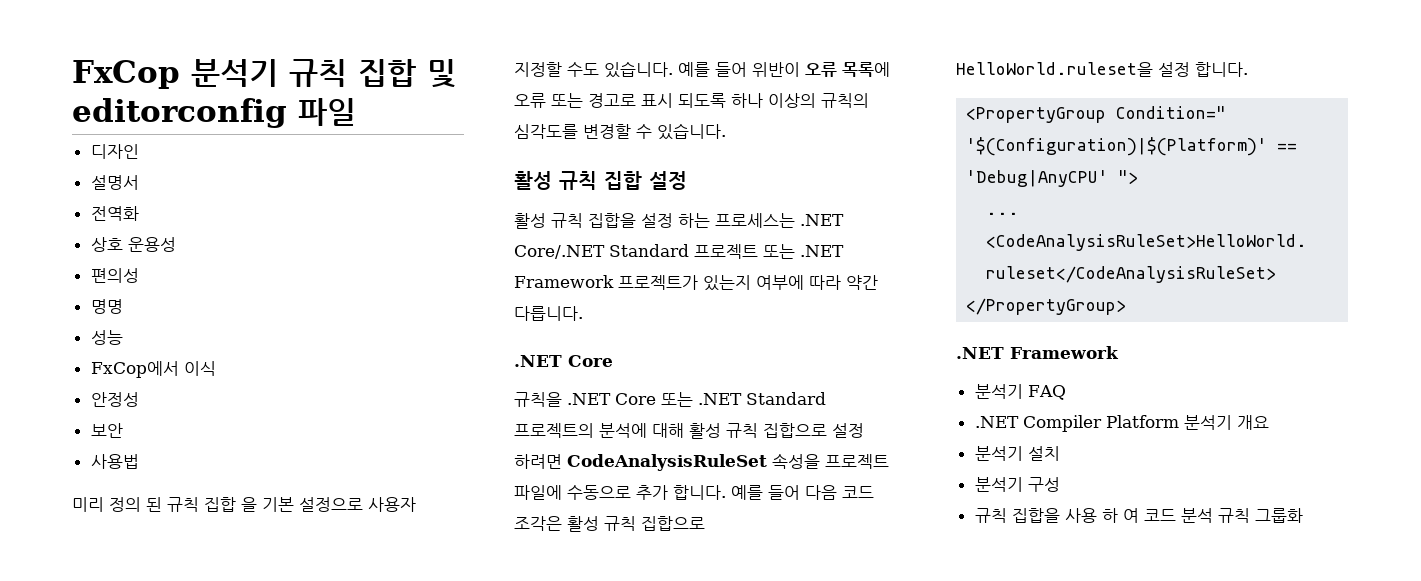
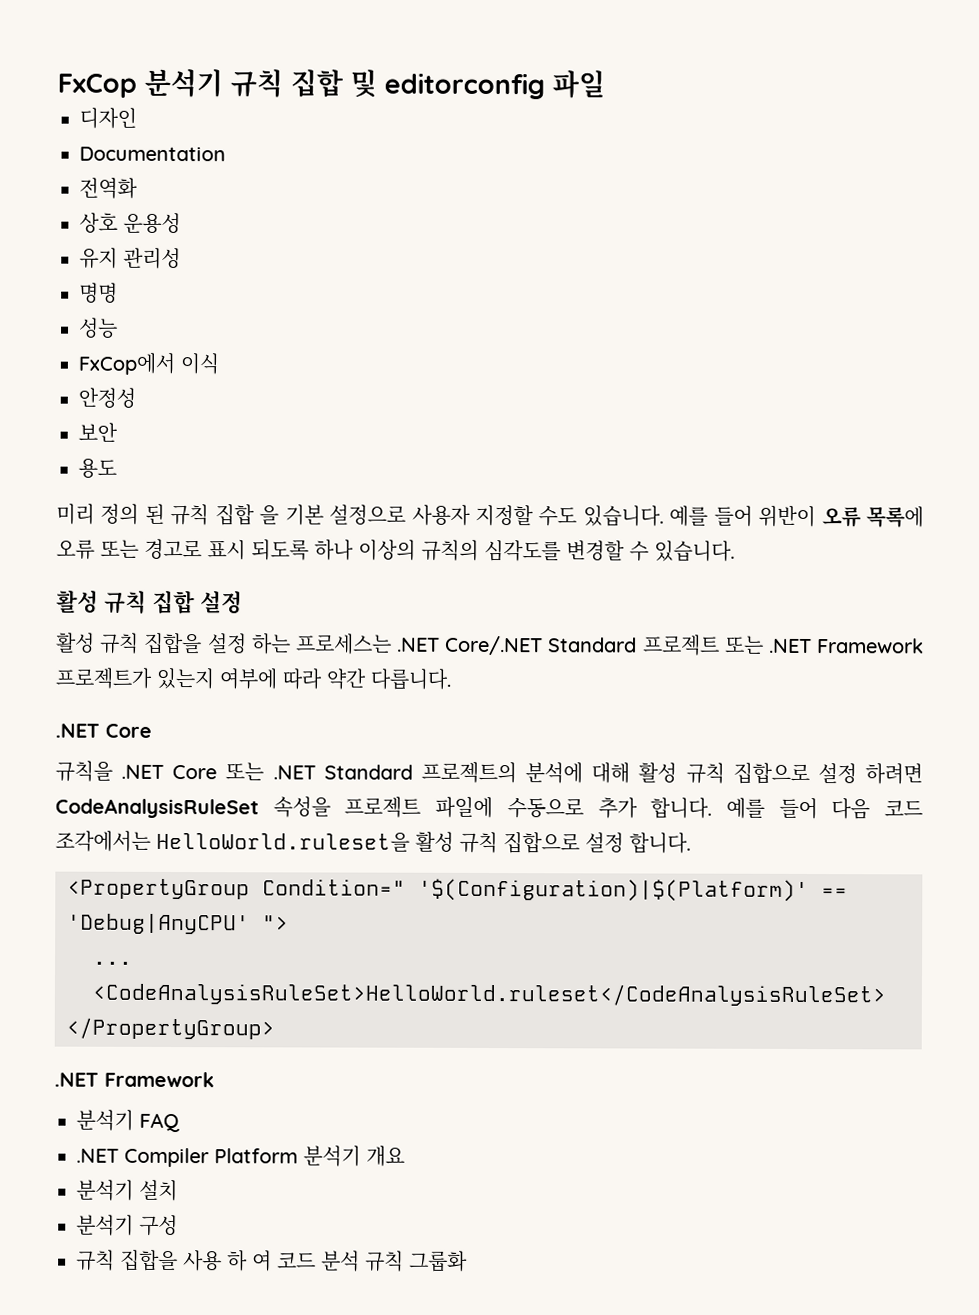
- 설명서
+ Documentation
- 편의성
+ 유지 관리성
- 사용법
+ 용도
- 예를 들어 다음 코드 조각은 활성 규칙 집합으로 HelloWorld.ruleset을 설정 합니다.
+ 예를 들어 다음 코드 조각에서는 HelloWorld.ruleset을 활성 규칙 집합으로 설정 합니다.

